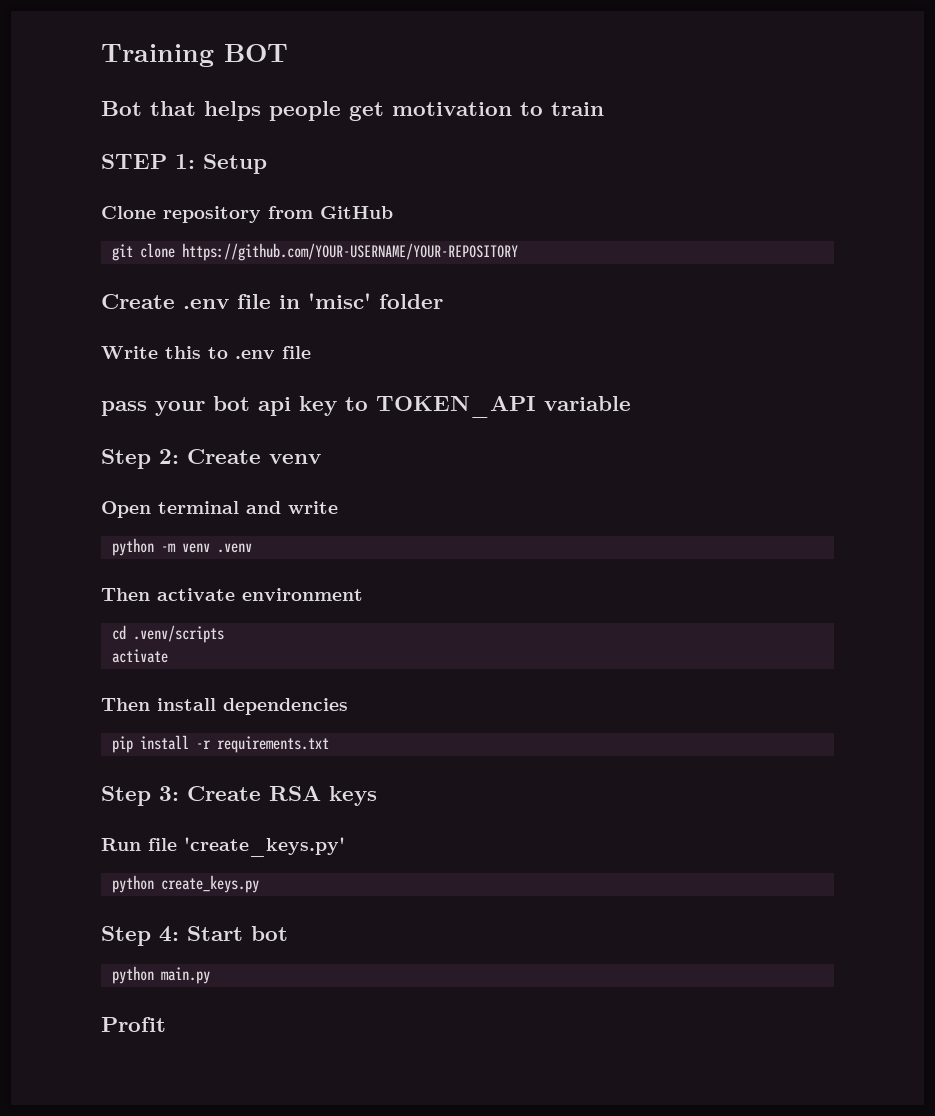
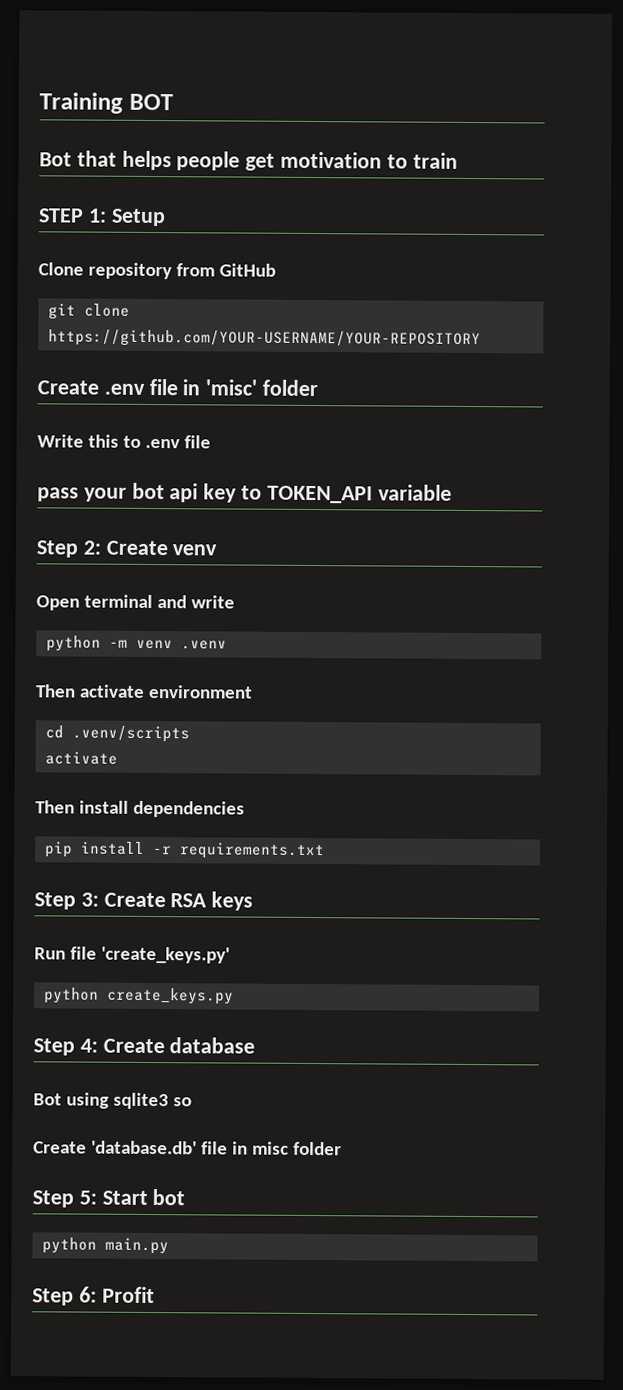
- Step 4: Start bot
+ Step 4: Create database
+ Bot using sqlite3 so
+ Create 'database.db' file in misc folder
+ Step 5: Start bot
- Profit
+ Step 6: Profit

